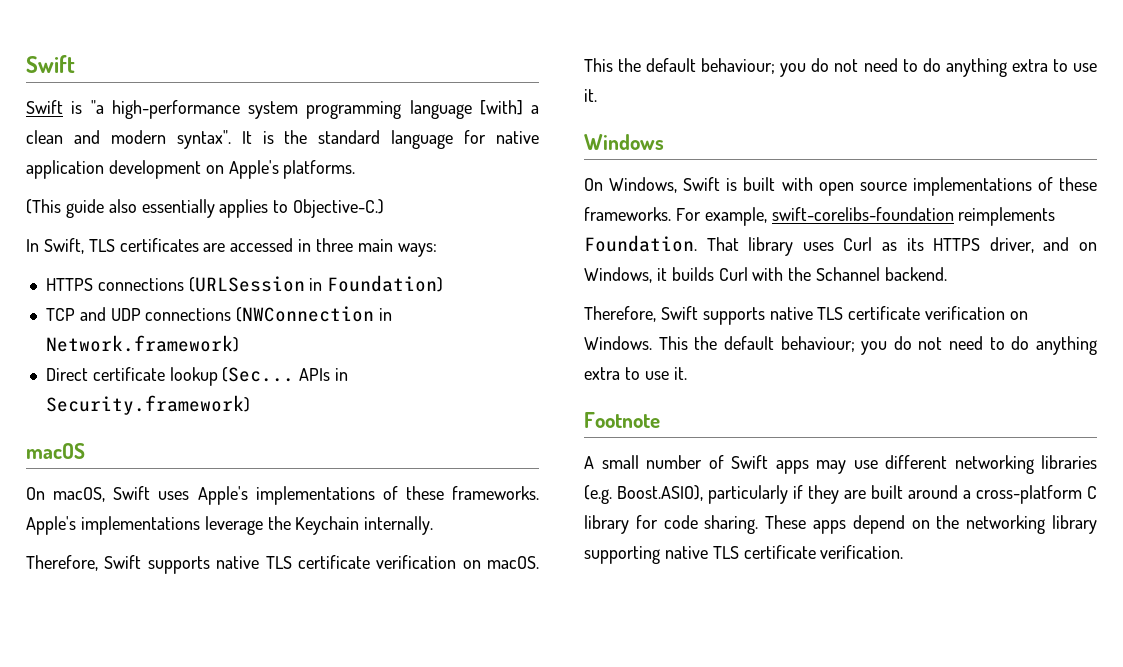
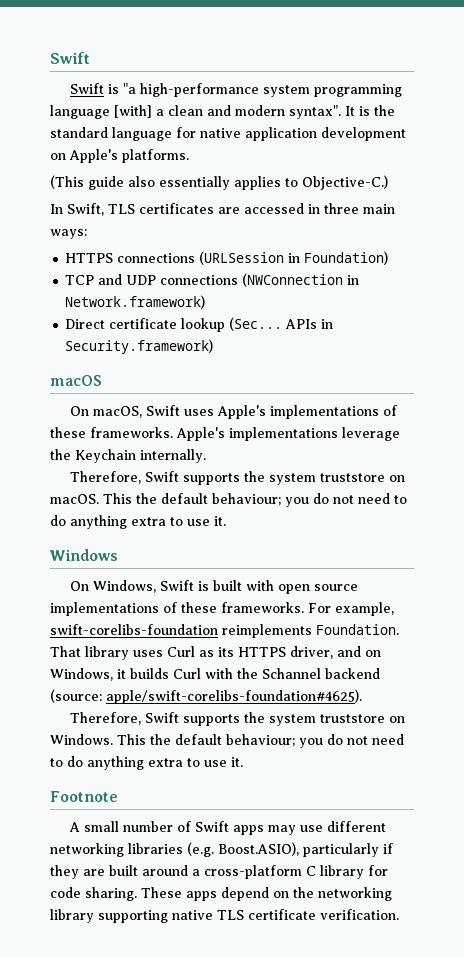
- Therefore, Swift supports native TLS certificate verification on macOS.
+ Therefore, Swift supports the system truststore on macOS.
- That library uses Curl as its HTTPS driver, and on Windows, it builds Curl with the Schannel backend.
- Therefore, Swift supports native TLS certificate verification on Windows.
+ That library uses Curl as its HTTPS driver, and on Windows, it builds Curl with the Schannel backend (source: apple/swift-corelibs-foundation#4625).
+ Therefore, Swift supports the system truststore on Windows.

